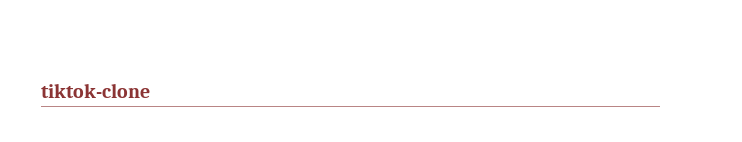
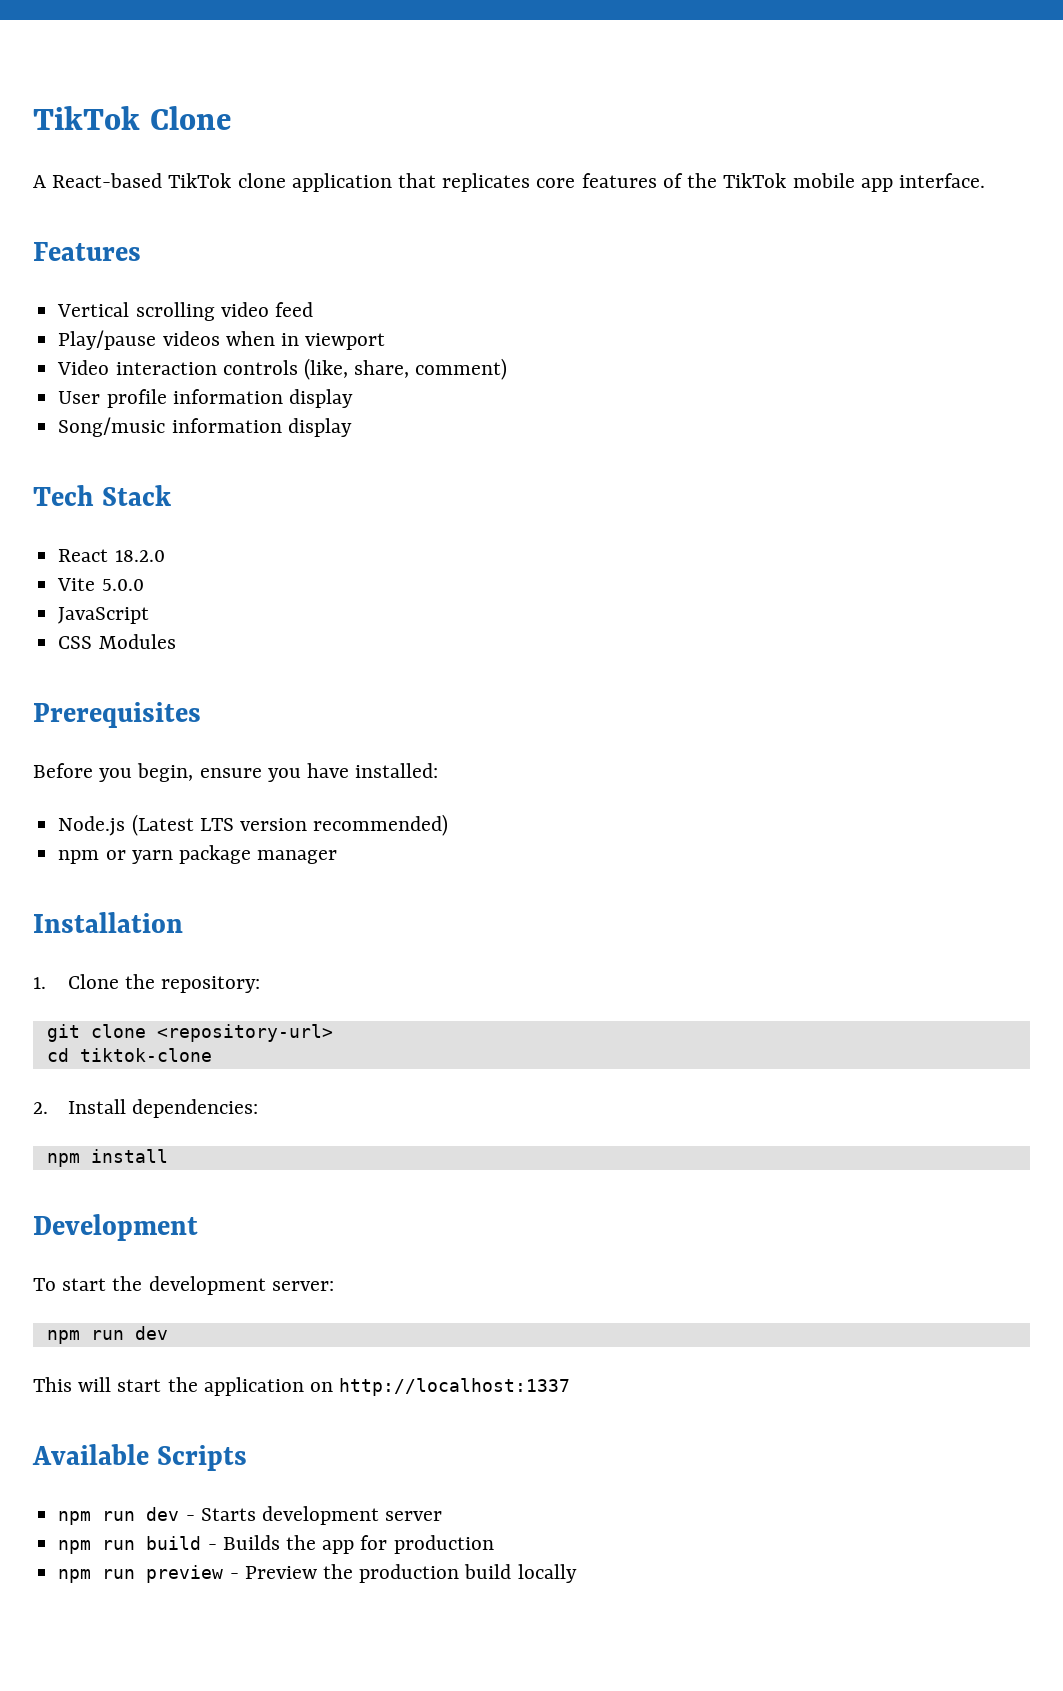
- tiktok-clone
+ TikTok Clone
+ A React-based TikTok clone application that replicates core features of the TikTok mobile app interface.
+ Features
+ Vertical scrolling video feed
+ Play/pause videos when in viewport
+ Video interaction controls (like, share, comment)
+ User profile information display
+ Song/music information display
+ Tech Stack
+ React 18.2.0
+ Vite 5.0.0
+ JavaScript
+ CSS Modules
+ Prerequisites
+ Before you begin, ensure you have installed:
+ Node.js (Latest LTS version recommended)
+ npm or yarn package manager
+ Installation
+ 1. Clone the repository:
+ git clone <repository-url>
+ cd tiktok-clone
+ 2. Install dependencies:
+ npm install
+ Development
+ To start the development server:
+ npm run dev
+ This will start the application on http://localhost:1337
+ Available Scripts
+ npm run dev - Starts development server
+ npm run build - Builds the app for production
+ npm run preview - Preview the production build locally

